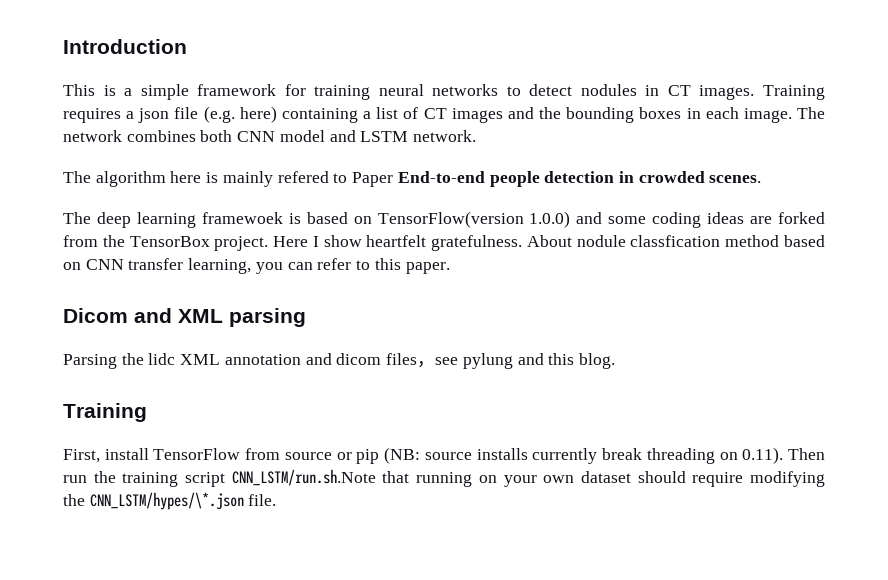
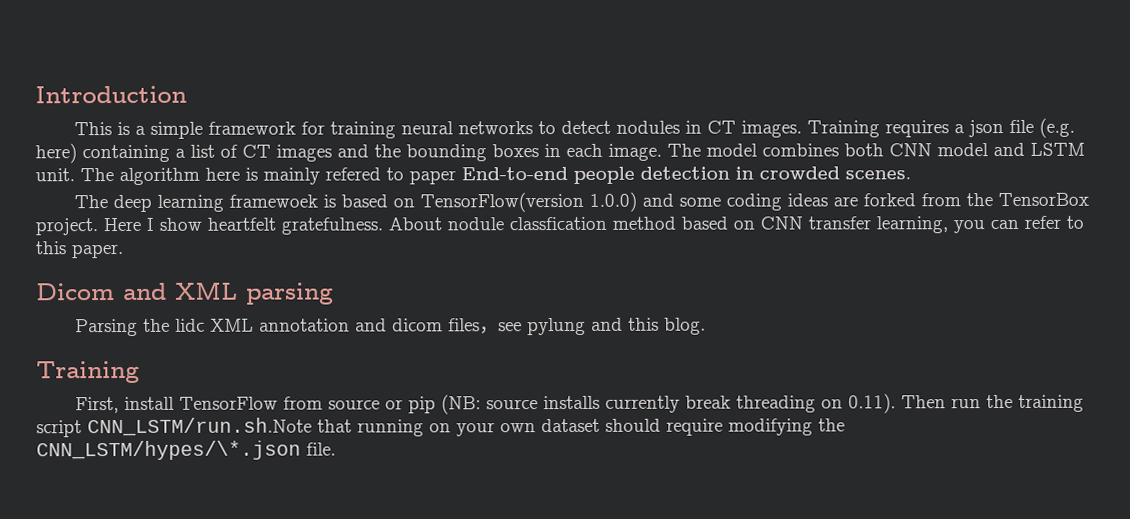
- The network combines both CNN model and LSTM network.
- The algorithm here is mainly refered to Paper End-to-end people detection in crowded scenes.
+ The model combines both CNN model and LSTM unit. The algorithm here is mainly refered to paper End-to-end people detection in crowded scenes.

